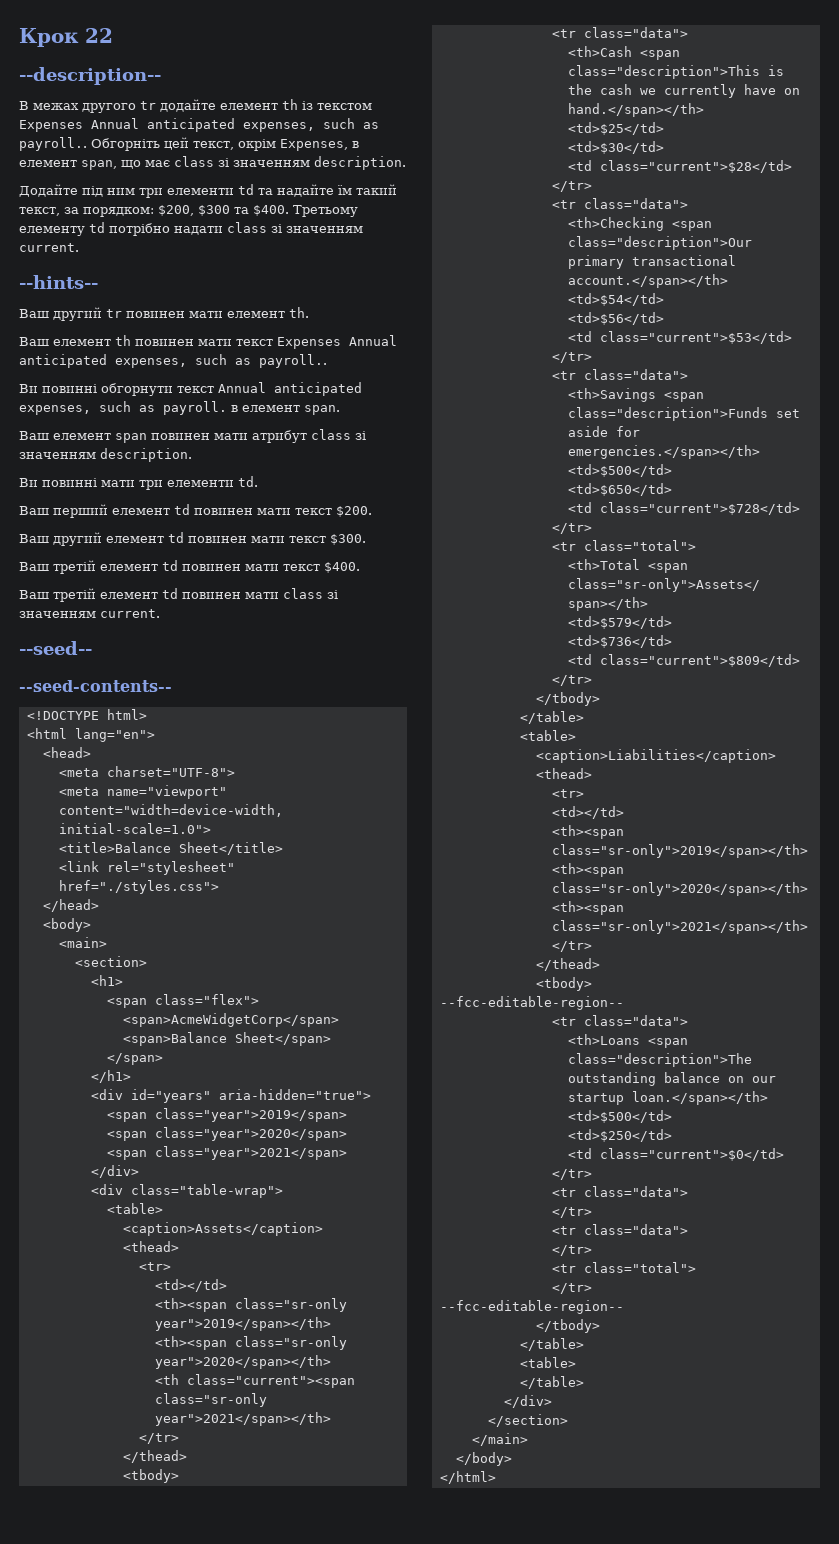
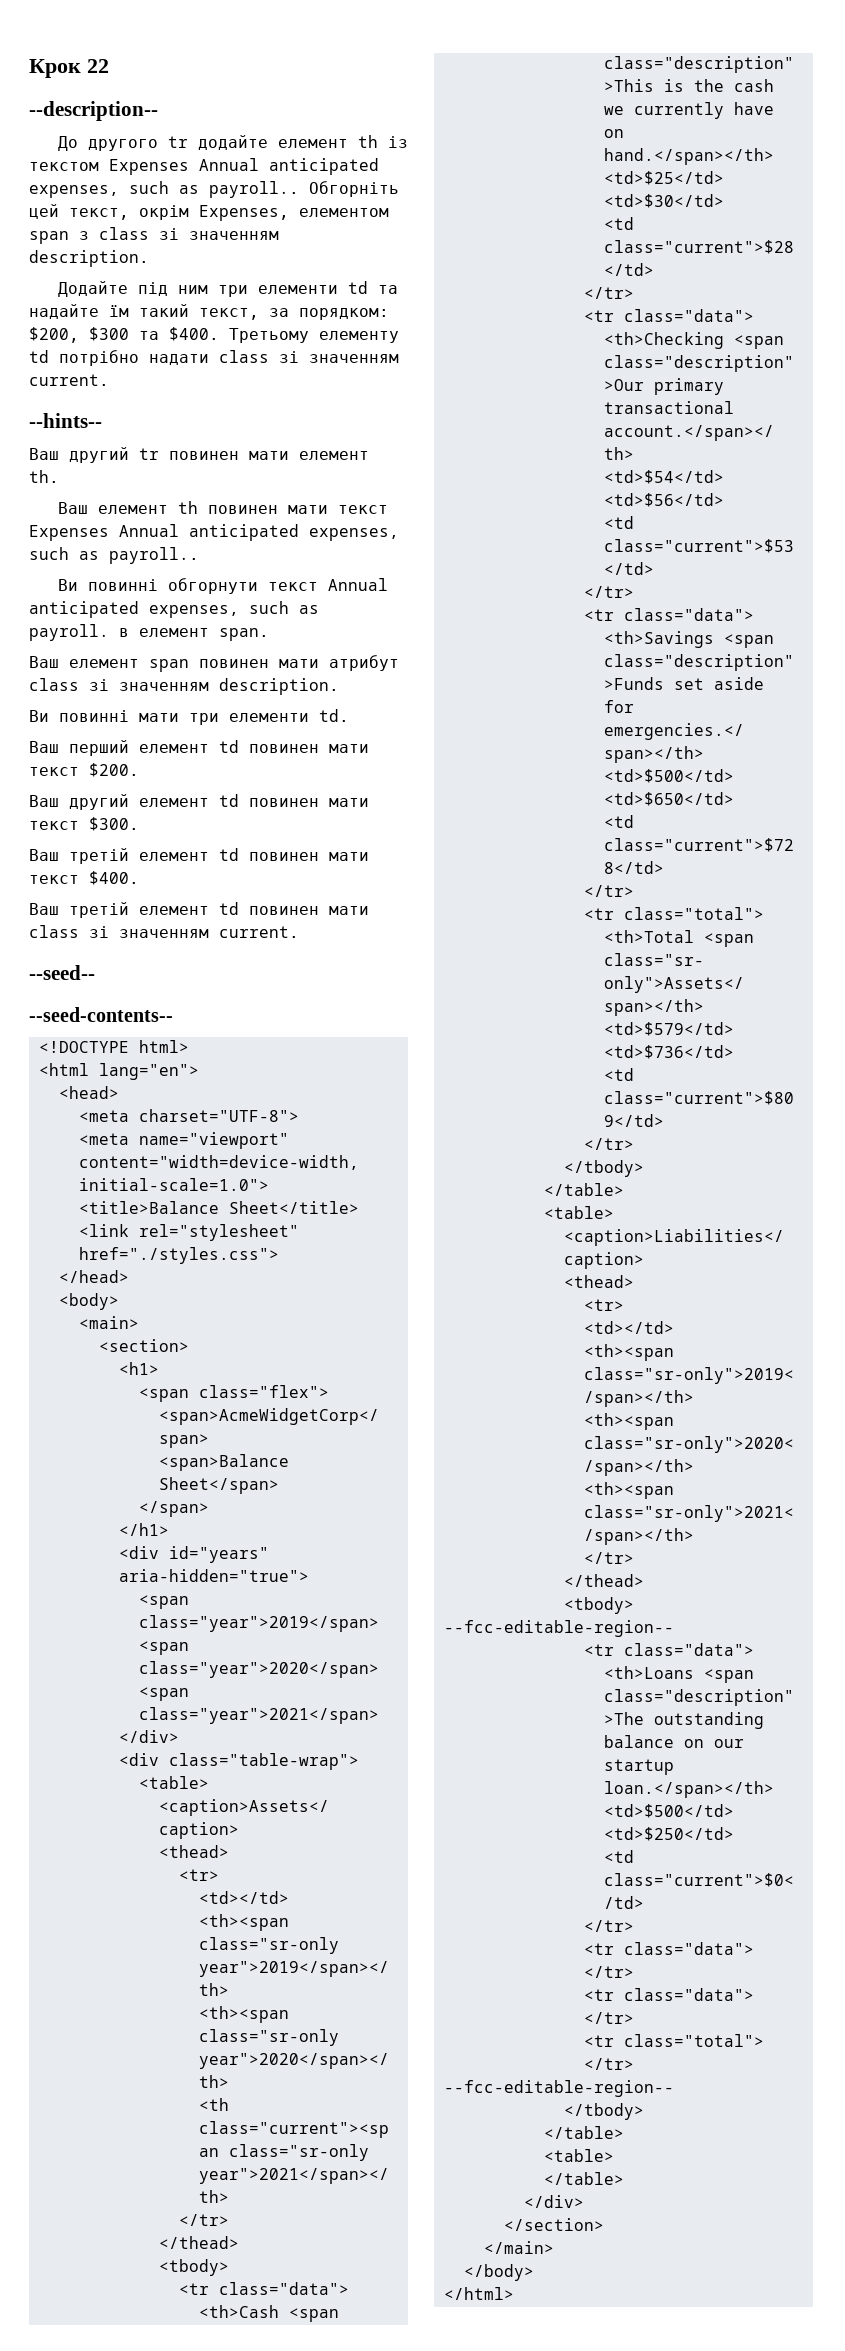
- В межах другого tr додайте елемент th із текстом Expenses Annual anticipated expenses, such as payroll..
+ До другого tr додайте елемент th із текстом Expenses Annual anticipated expenses, such as payroll..
- Обгорніть цей текст, окрім Expenses, в елемент span, що має class зі значенням description.
+ Обгорніть цей текст, окрім Expenses, елементом span з class зі значенням description.

